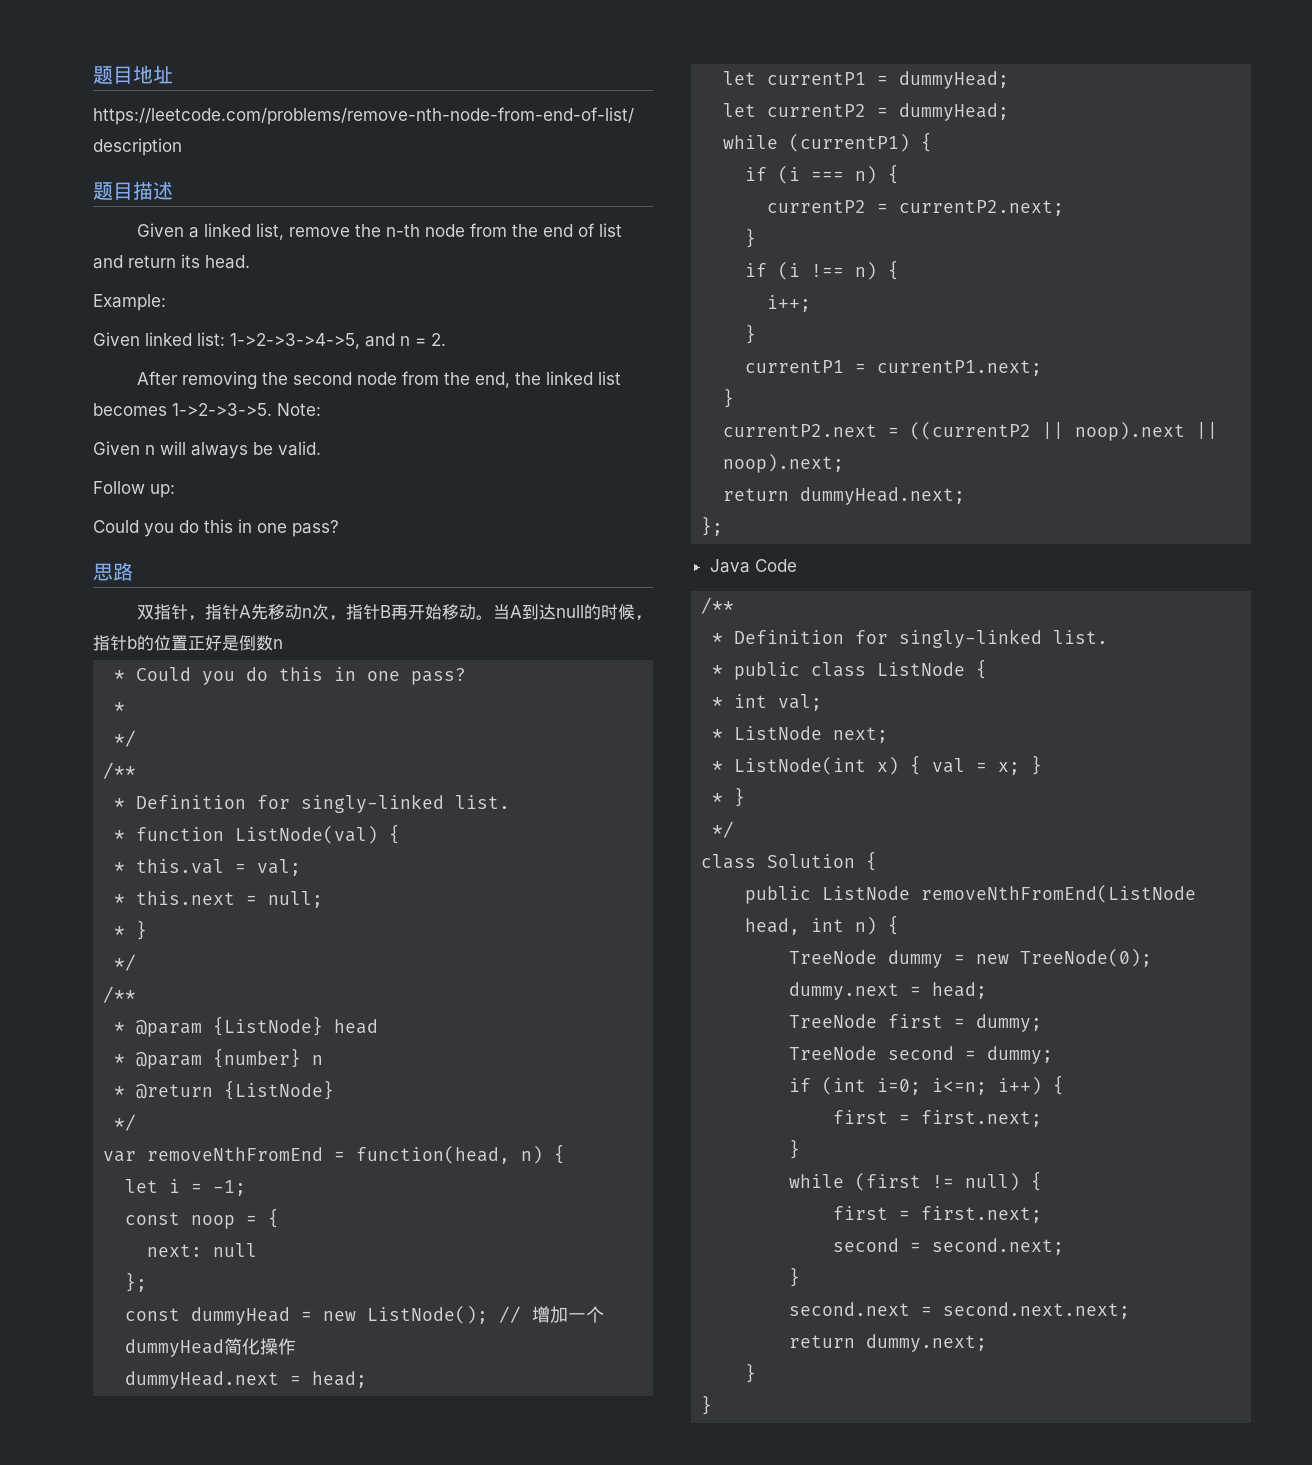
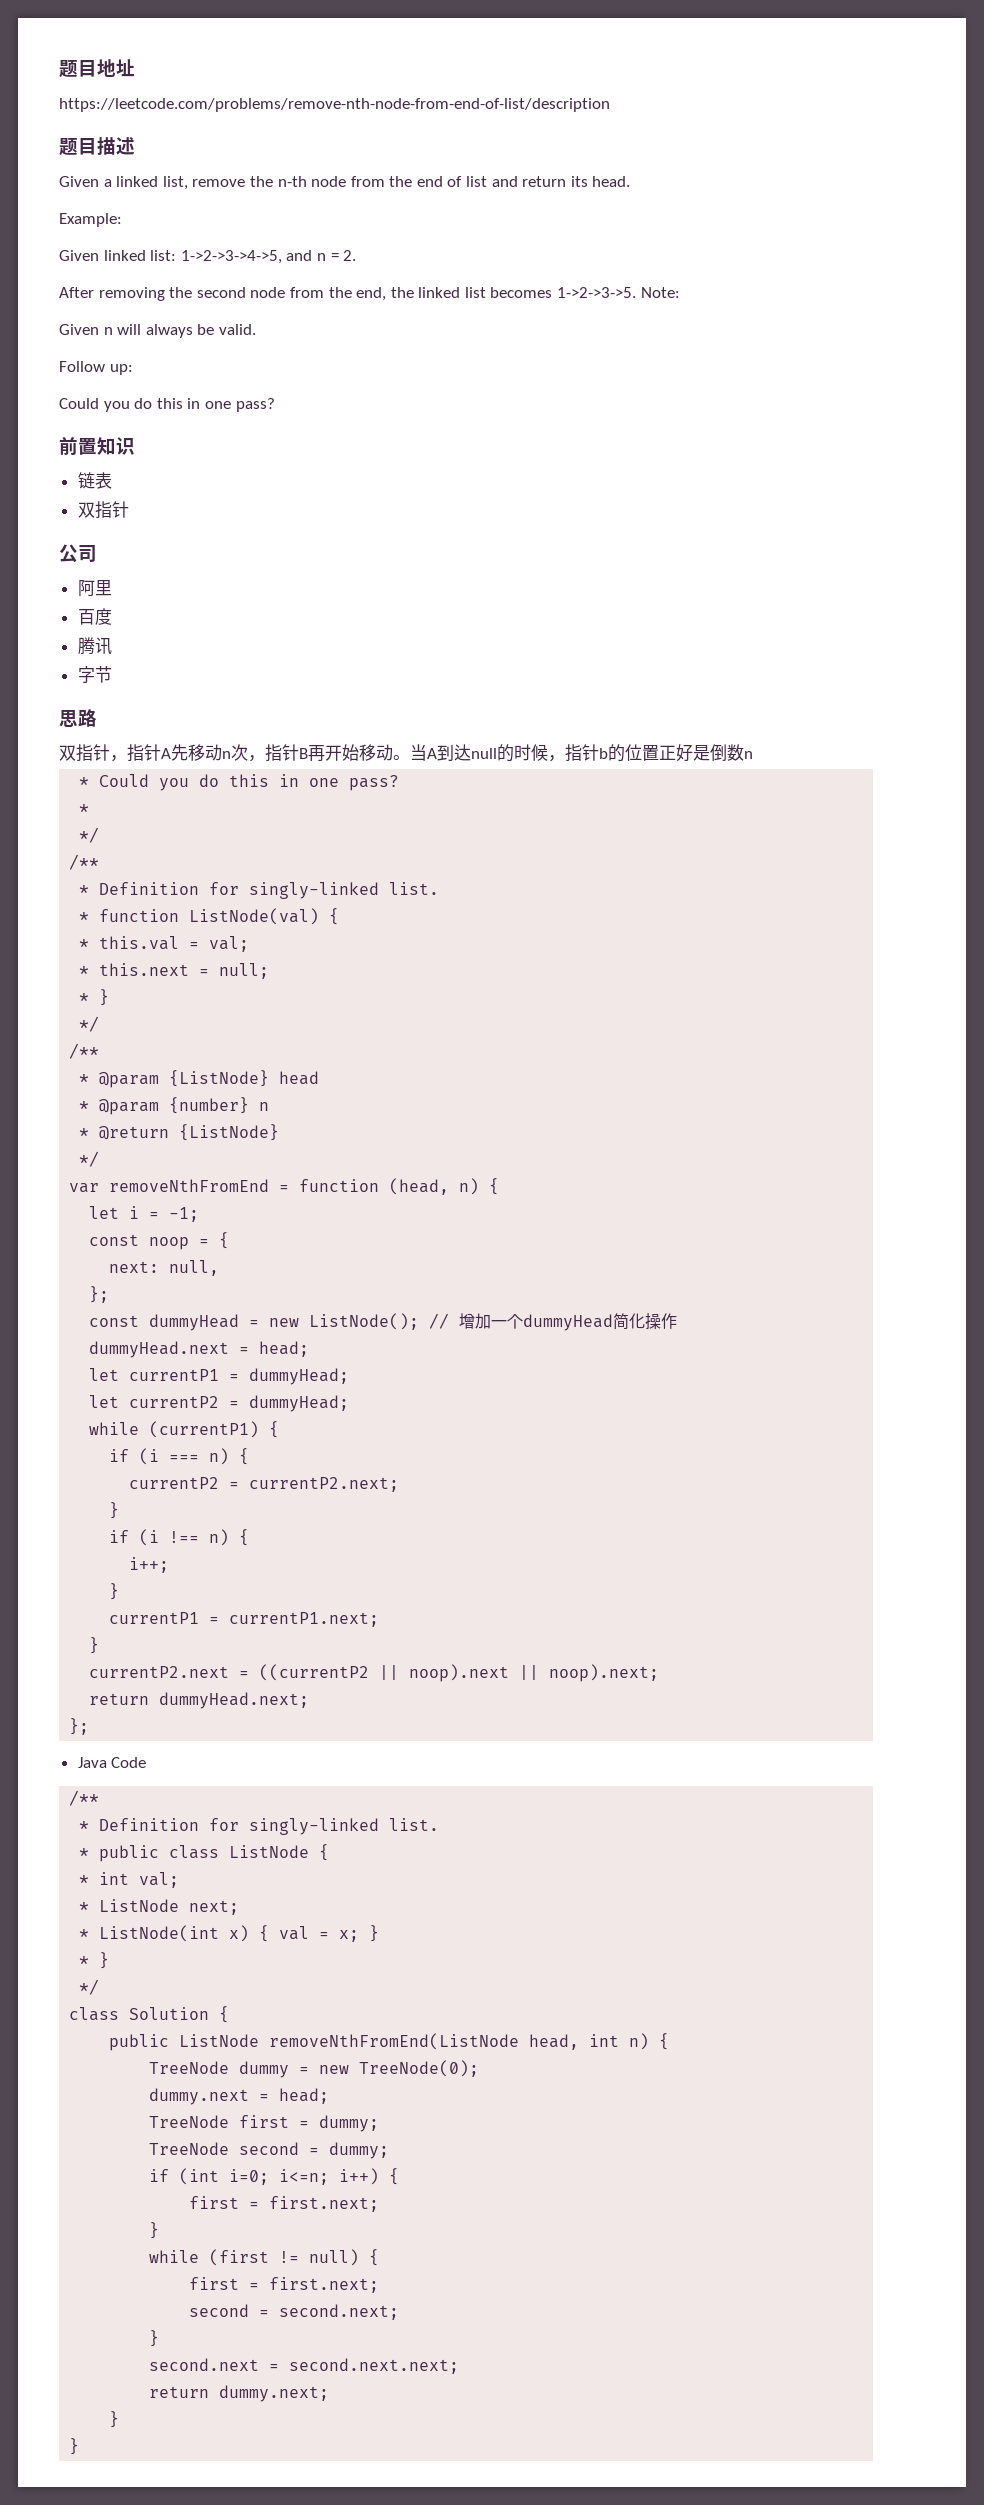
+ 前置知识
+ 链表
+ 双指针
+ 公司
+ 阿里
+ 百度
+ 腾讯
+ 字节
- var removeNthFromEnd = function(head, n) {
+ var removeNthFromEnd = function (head, n) {
- next: null
+ next: null,

